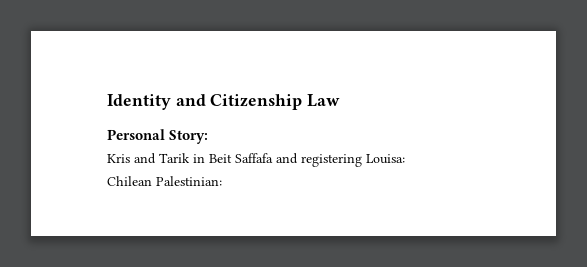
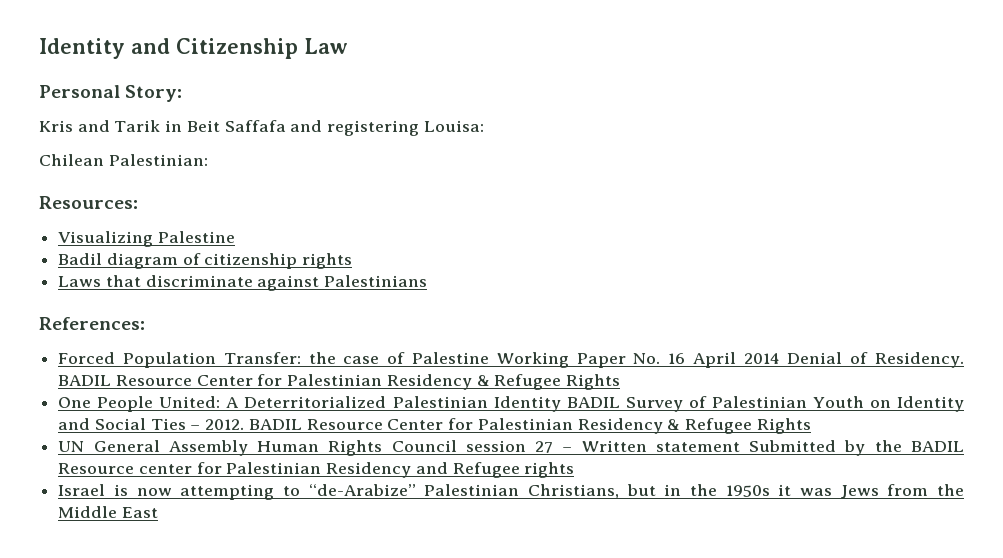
+ Resources:
+ Visualizing Palestine
+ Badil diagram of citizenship rights
+ Laws that discriminate against Palestinians
+ References:
+ Forced Population Transfer: the case of Palestine Working Paper No. 16 April 2014 Denial of Residency. BADIL Resource Center for Palestinian Residency & Refugee Rights
+ One People United: A Deterritorialized Palestinian Identity BADIL Survey of Palestinian Youth on Identity and Social Ties – 2012. BADIL Resource Center for Palestinian Residency & Refugee Rights
+ UN General Assembly Human Rights Council session 27 – Written statement Submitted by the BADIL Resource center for Palestinian Residency and Refugee rights
+ Israel is now attempting to “de-Arabize” Palestinian Christians, but in the 1950s it was Jews from the Middle East

